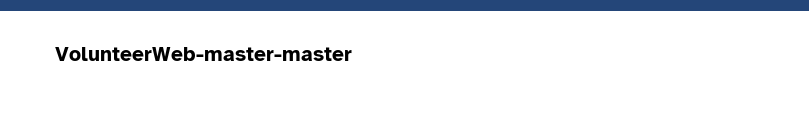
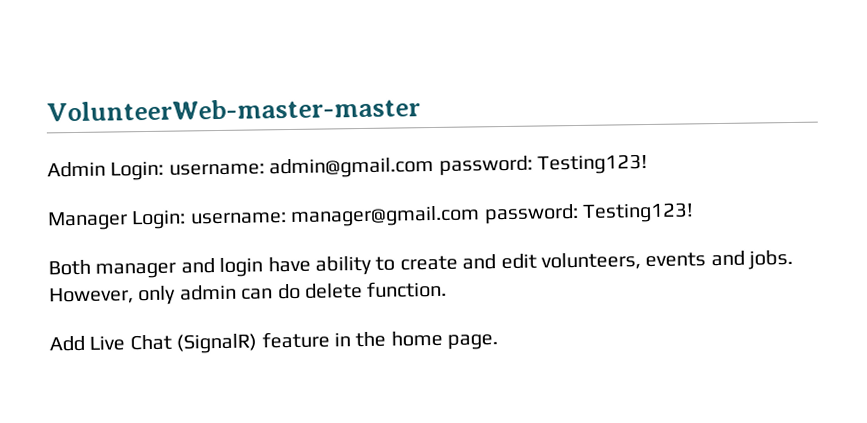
+ Admin Login: username: admin@gmail.com password: Testing123!
+ Manager Login: username: manager@gmail.com password: Testing123!
+ Both manager and login have ability to create and edit volunteers, events and jobs. However, only admin can do delete function.
+ Add Live Chat (SignalR) feature in the home page.

